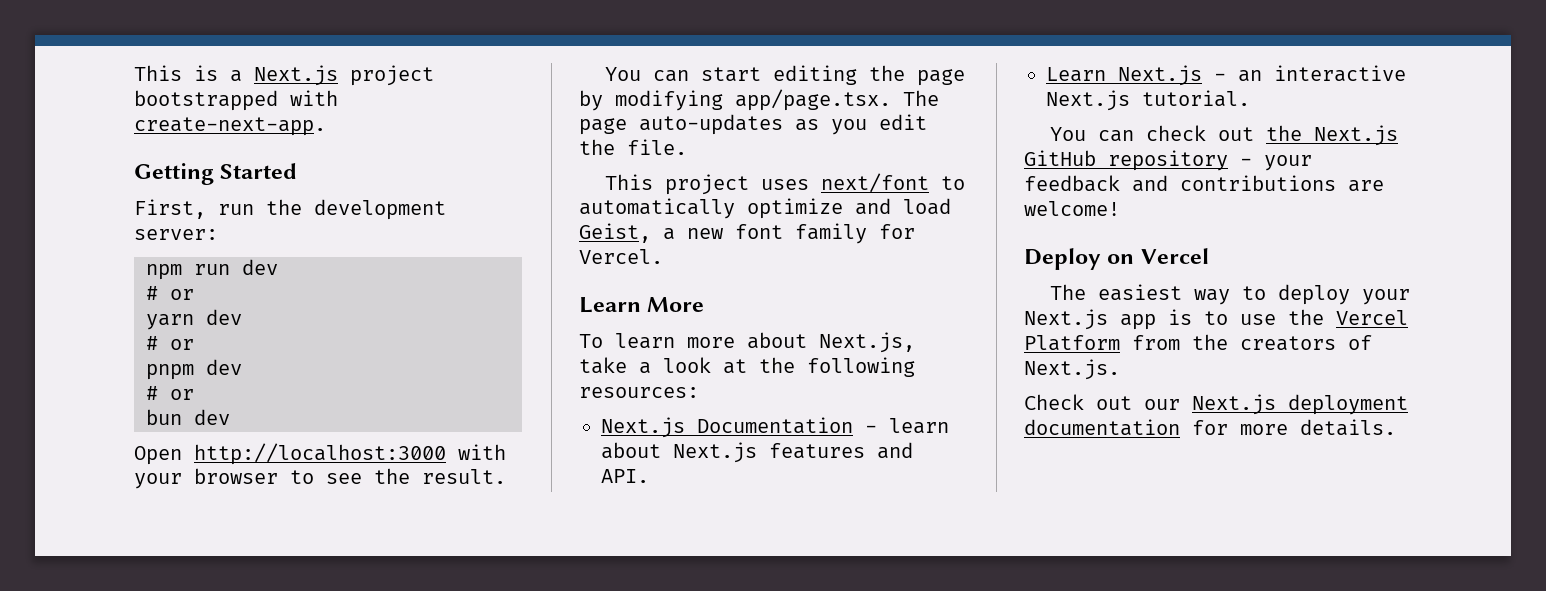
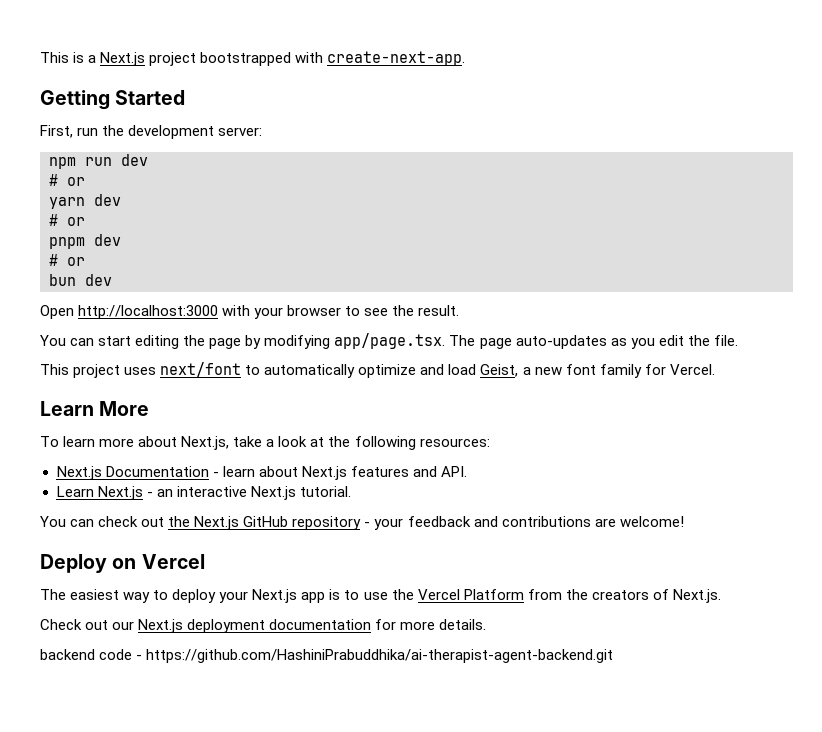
+ backend code - https://github.com/HashiniPrabuddhika/ai-therapist-agent-backend.git

